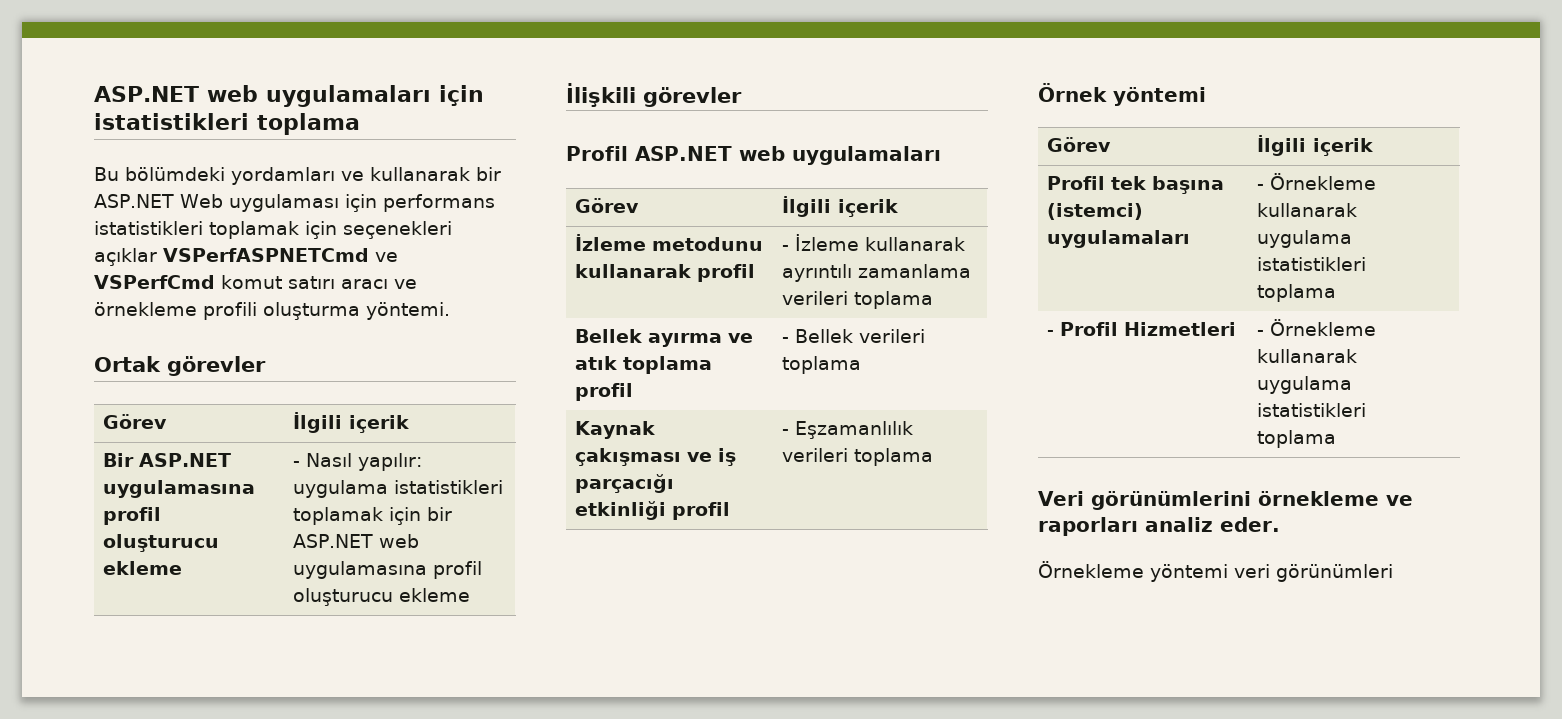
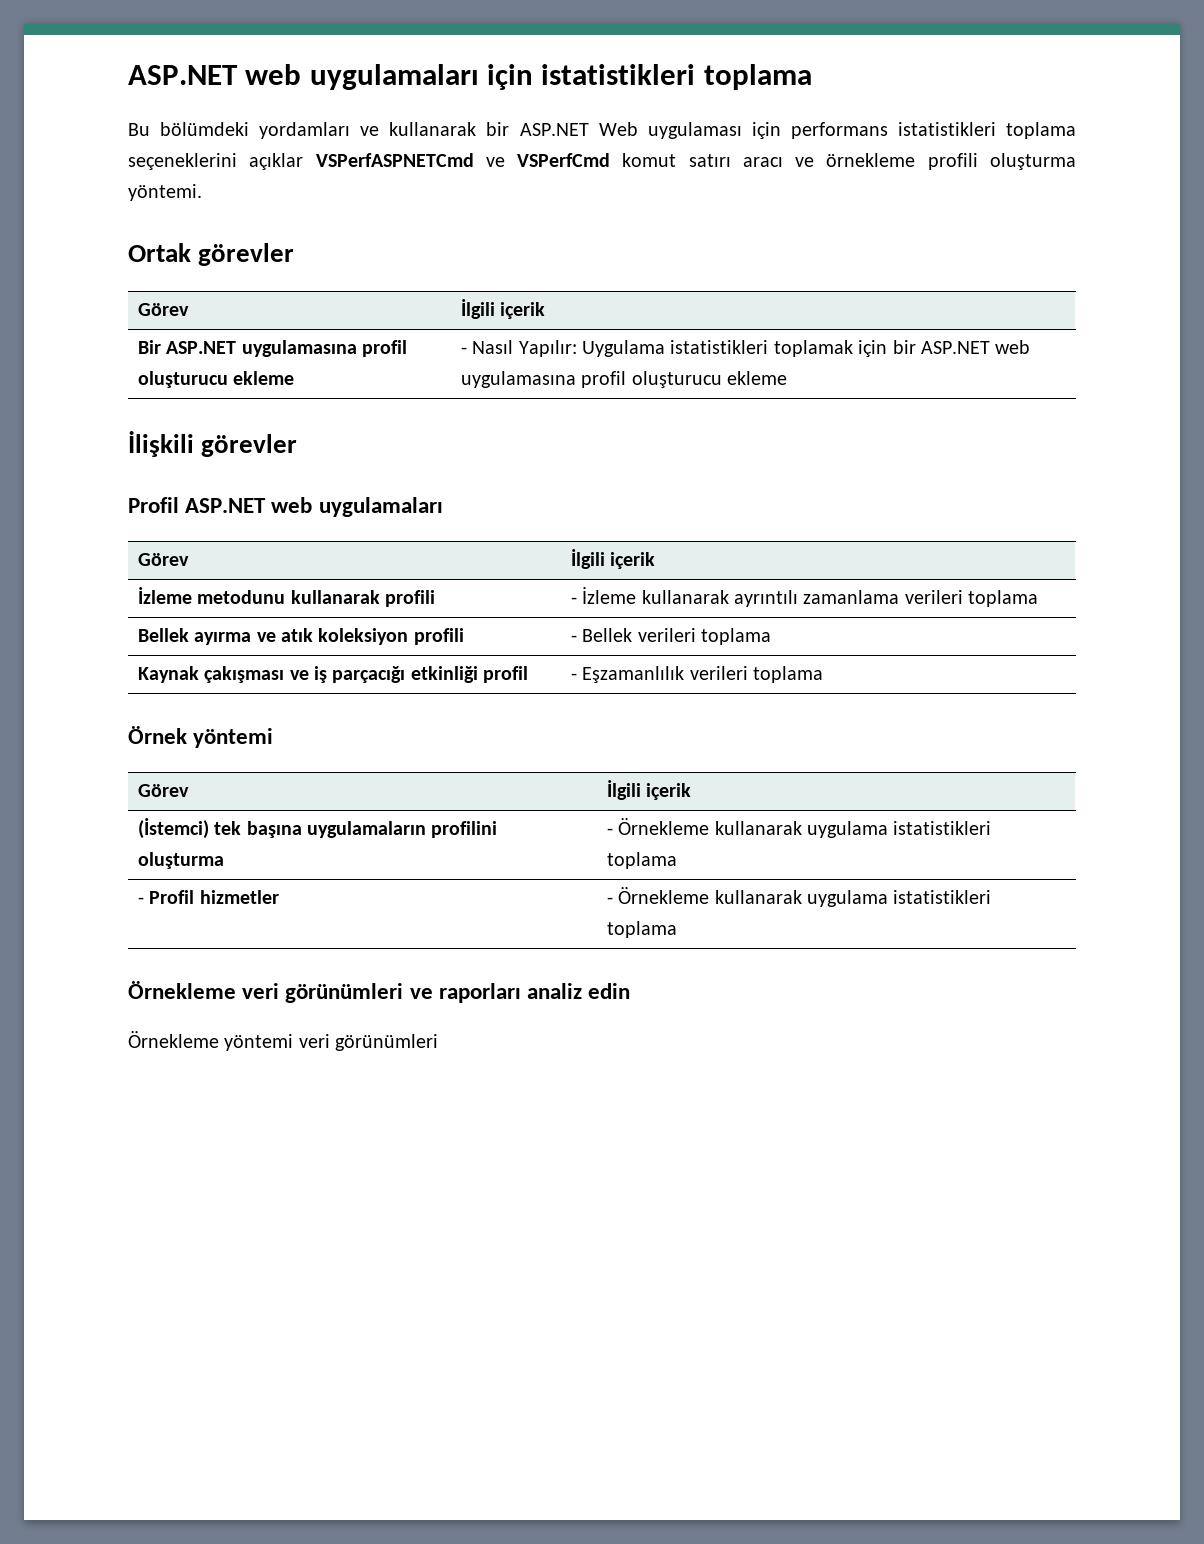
- Bu bölümdeki yordamları ve kullanarak bir ASP.NET Web uygulaması için performans istatistikleri toplamak için seçenekleri açıklar VSPerfASPNETCmd ve VSPerfCmd komut satırı aracı ve örnekleme profili oluşturma yöntemi.
+ Bu bölümdeki yordamları ve kullanarak bir ASP.NET Web uygulaması için performans istatistikleri toplama seçeneklerini açıklar VSPerfASPNETCmd ve VSPerfCmd komut satırı aracı ve örnekleme profili oluşturma yöntemi.
- Bir ASP.NET uygulamasına profil oluşturucu ekleme | - Nasıl yapılır: uygulama istatistikleri toplamak için bir ASP.NET web uygulamasına profil oluşturucu ekleme
+ Bir ASP.NET uygulamasına profil oluşturucu ekleme | - Nasıl Yapılır: Uygulama istatistikleri toplamak için bir ASP.NET web uygulamasına profil oluşturucu ekleme
- İzleme metodunu kullanarak profil | - İzleme kullanarak ayrıntılı zamanlama verileri toplama
+ İzleme metodunu kullanarak profili | - İzleme kullanarak ayrıntılı zamanlama verileri toplama
- Bellek ayırma ve atık toplama profil | - Bellek verileri toplama
+ Bellek ayırma ve atık koleksiyon profili | - Bellek verileri toplama
- Profil tek başına (istemci) uygulamaları | - Örnekleme kullanarak uygulama istatistikleri toplama
+ (İstemci) tek başına uygulamaların profilini oluşturma | - Örnekleme kullanarak uygulama istatistikleri toplama
- - Profil Hizmetleri | - Örnekleme kullanarak uygulama istatistikleri toplama
- Veri görünümlerini örnekleme ve raporları analiz eder.
+ - Profil hizmetler | - Örnekleme kullanarak uygulama istatistikleri toplama
+ Örnekleme veri görünümleri ve raporları analiz edin

